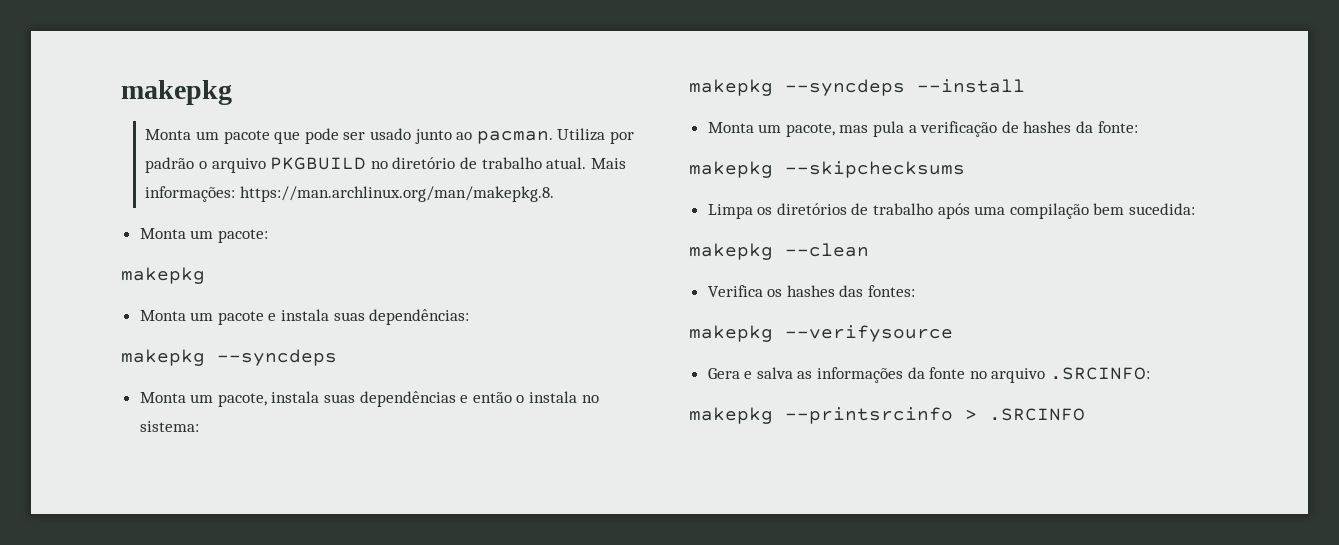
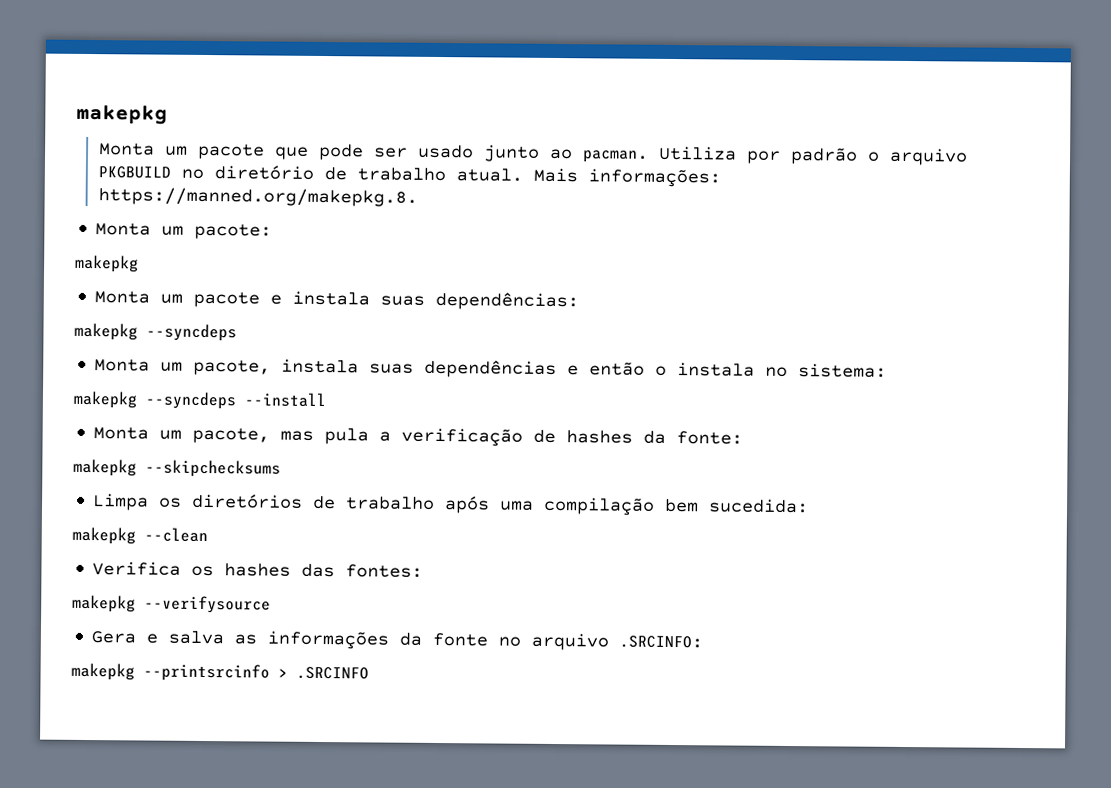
- Mais informações: https://man.archlinux.org/man/makepkg.8.
+ Mais informações: https://manned.org/makepkg.8.

